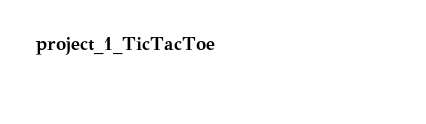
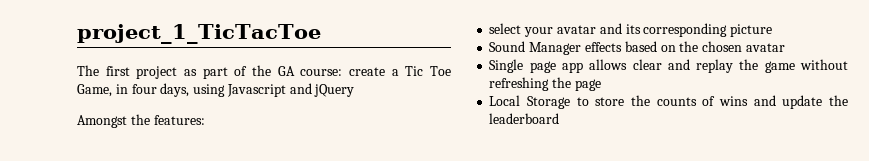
+ The first project as part of the GA course: create a Tic Toe Game, in four days, using Javascript and jQuery
+ Amongst the features:
+ select your avatar and its corresponding picture
+ Sound Manager effects based on the chosen avatar
+ Single page app allows clear and replay the game without refreshing the page
+ Local Storage to store the counts of wins and update the leaderboard

